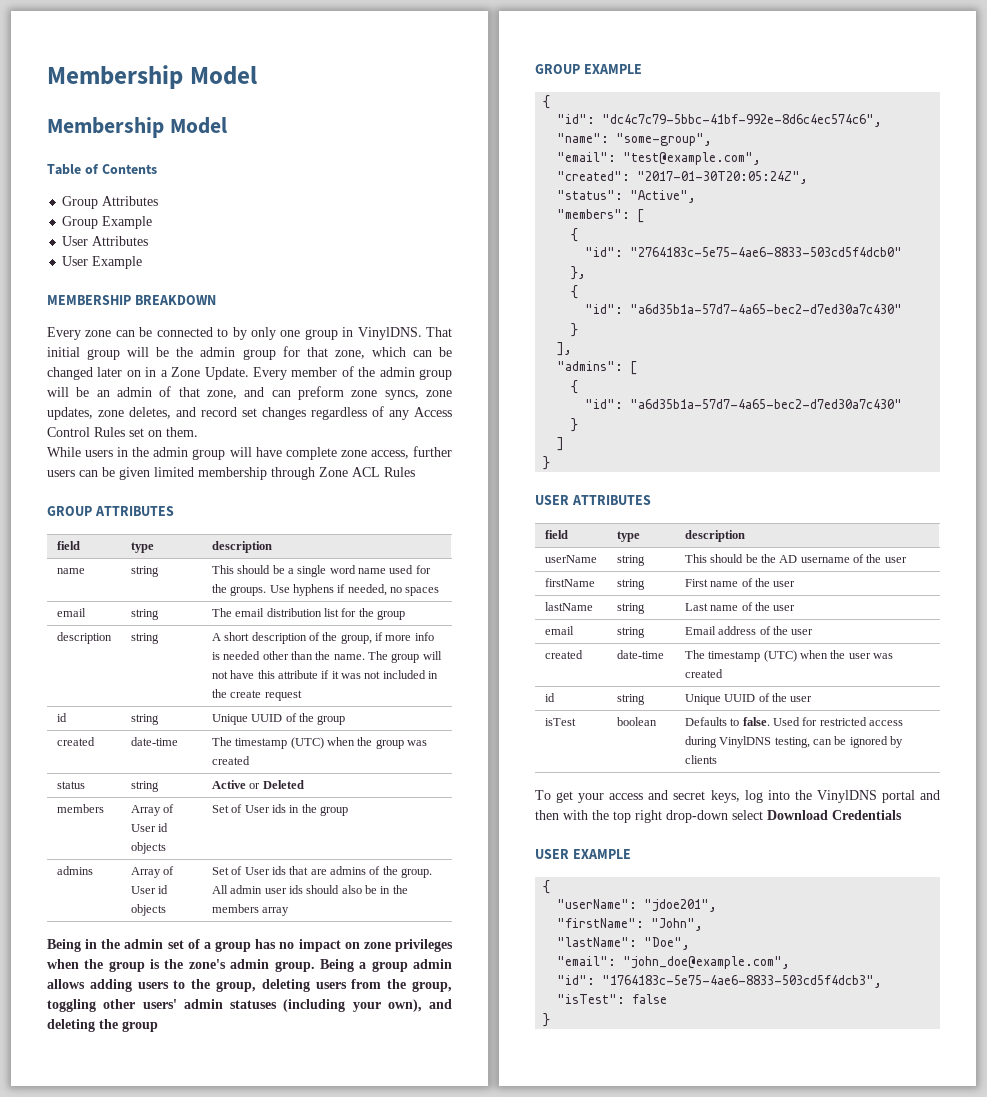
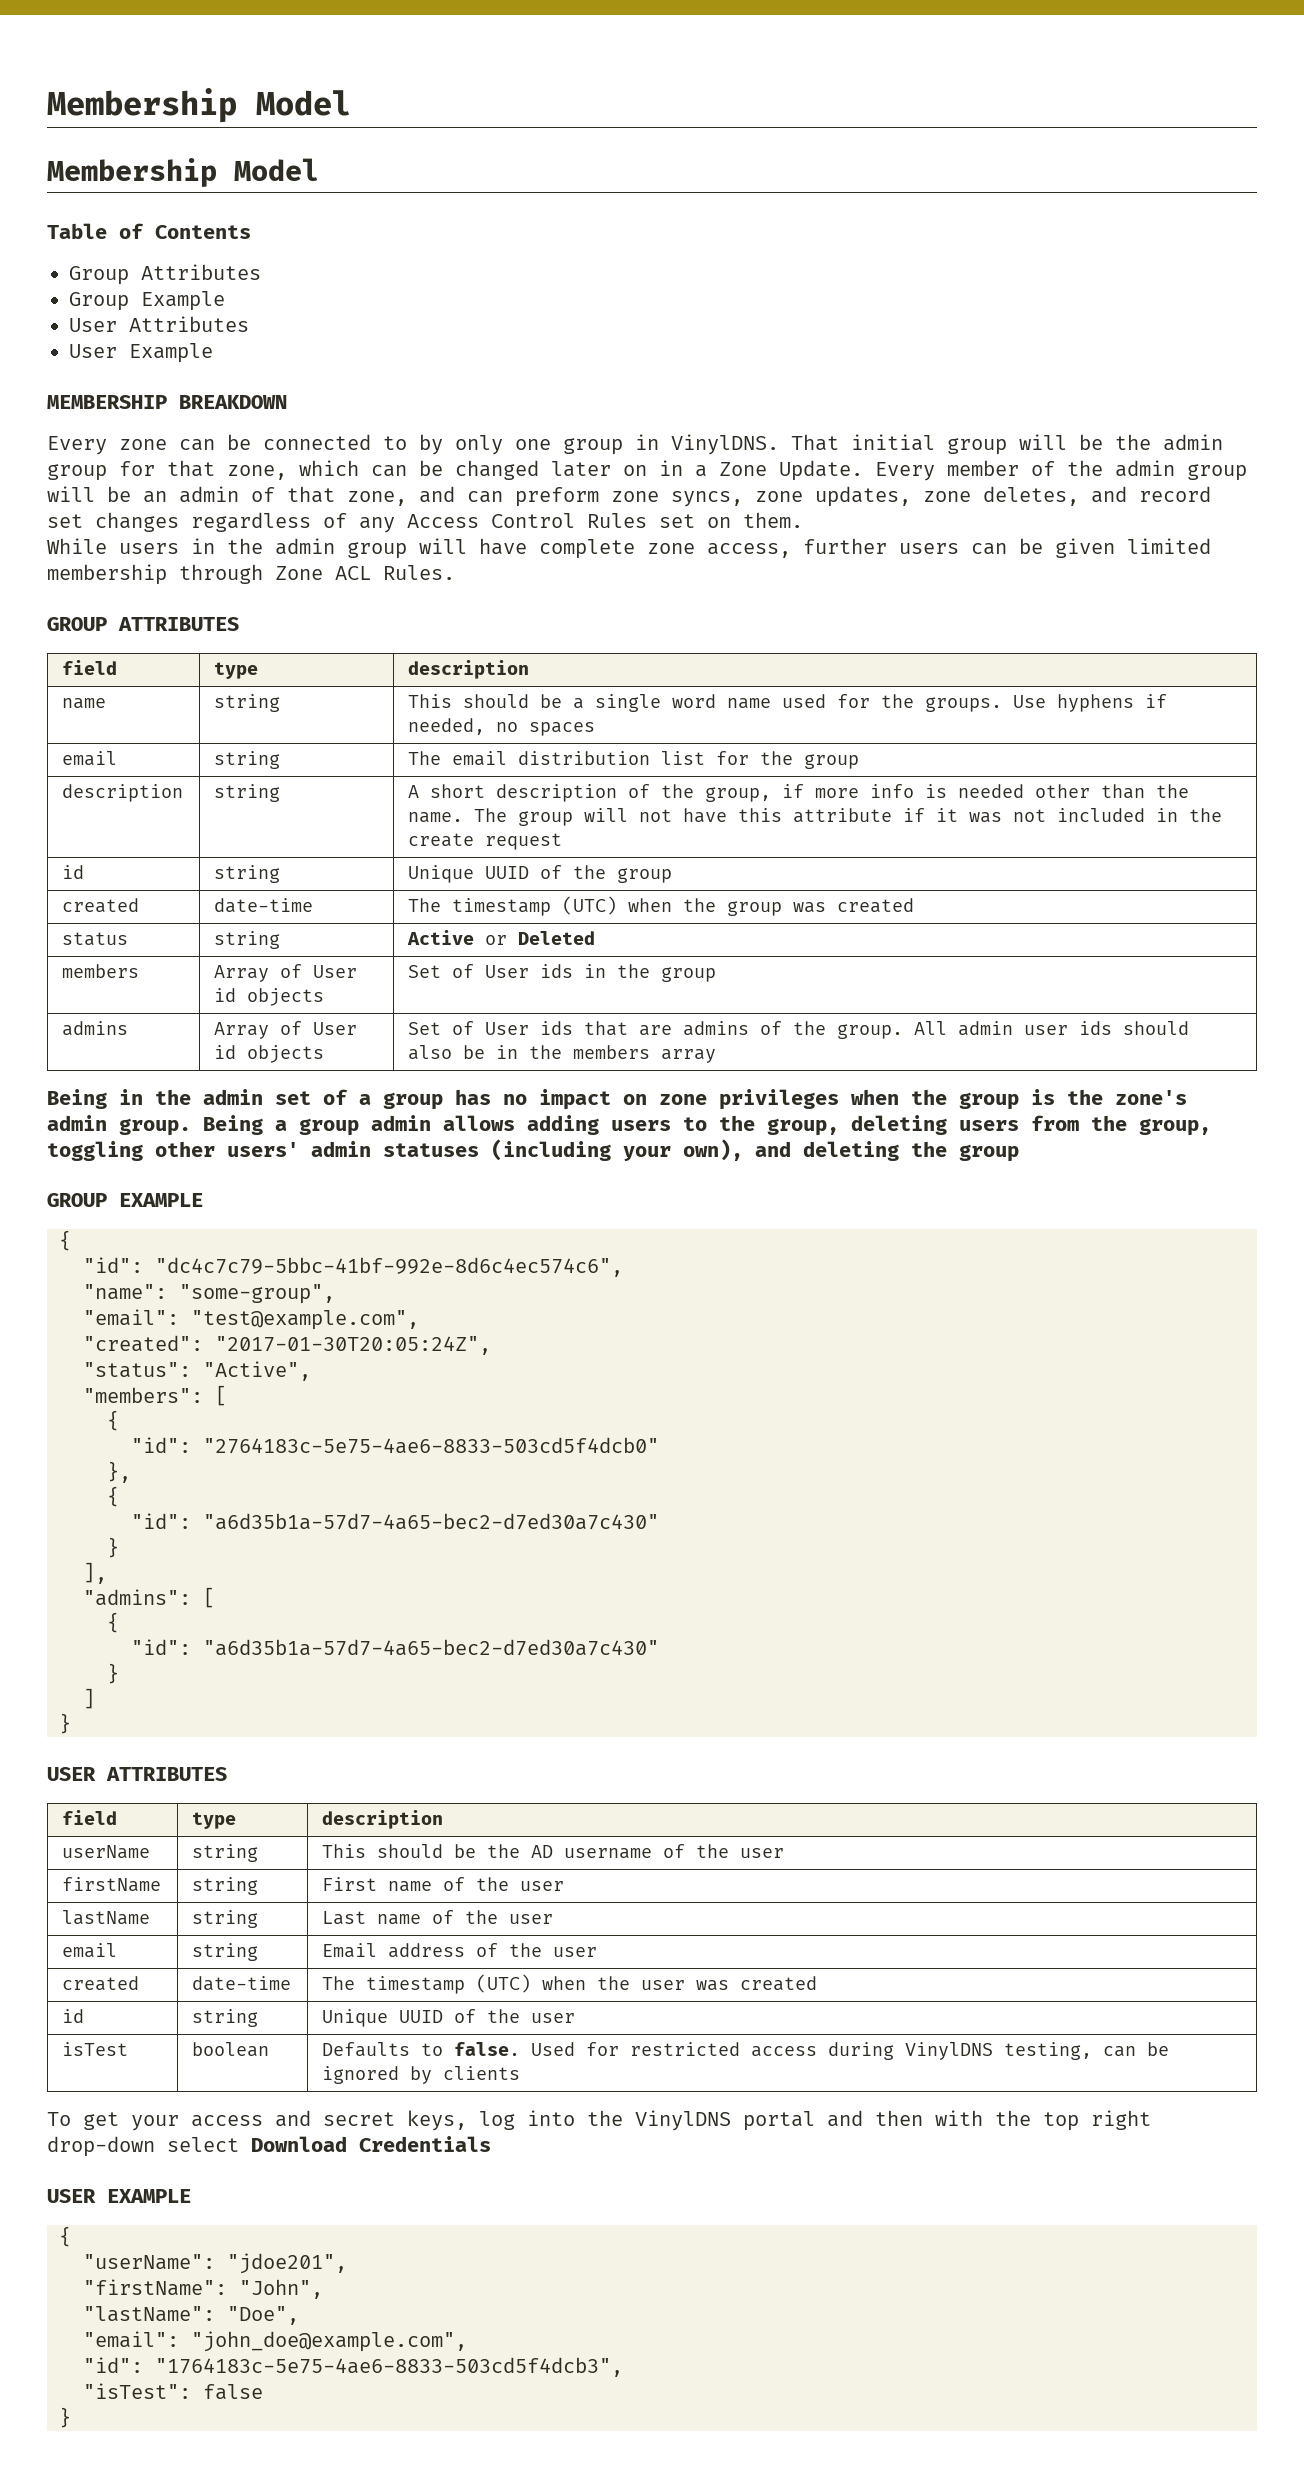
- While users in the admin group will have complete zone access, further users can be given limited membership through Zone ACL Rules
+ While users in the admin group will have complete zone access, further users can be given limited membership through Zone ACL Rules.

